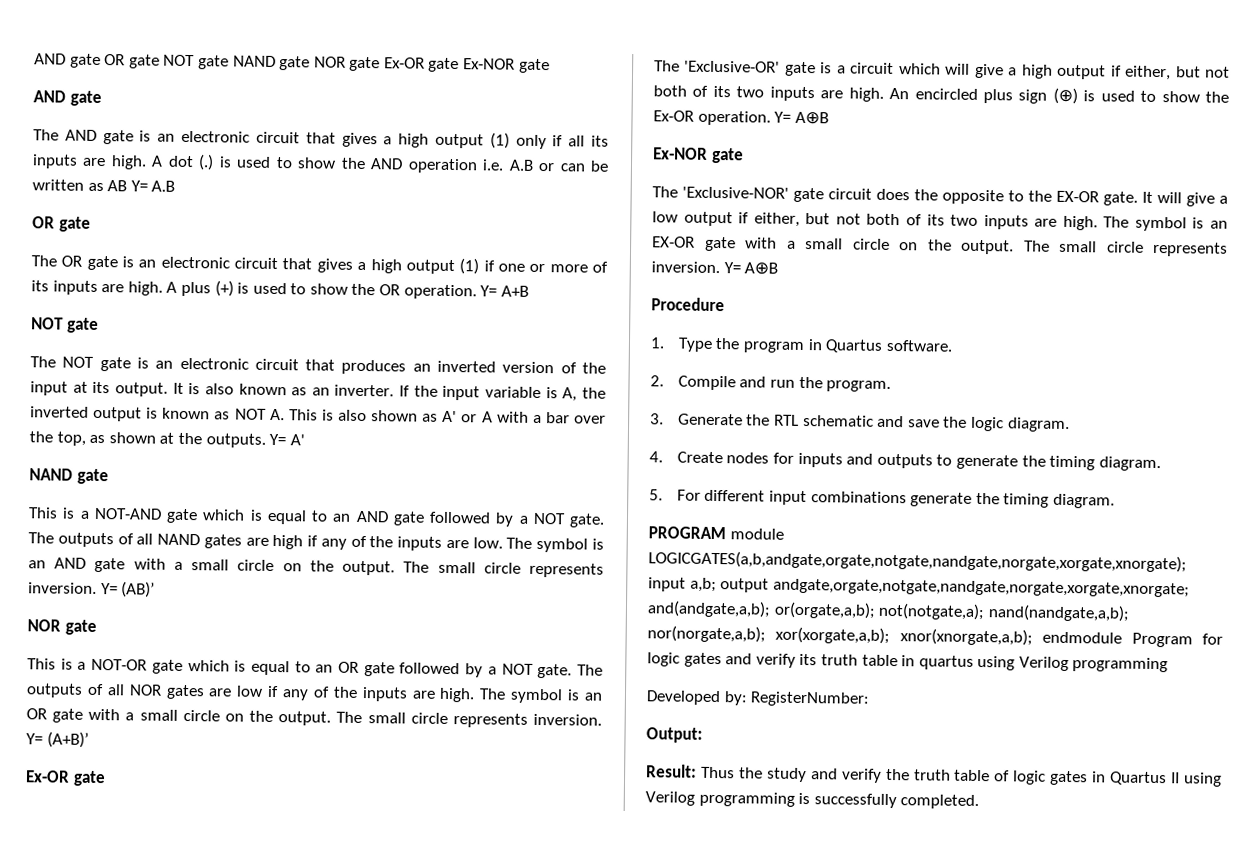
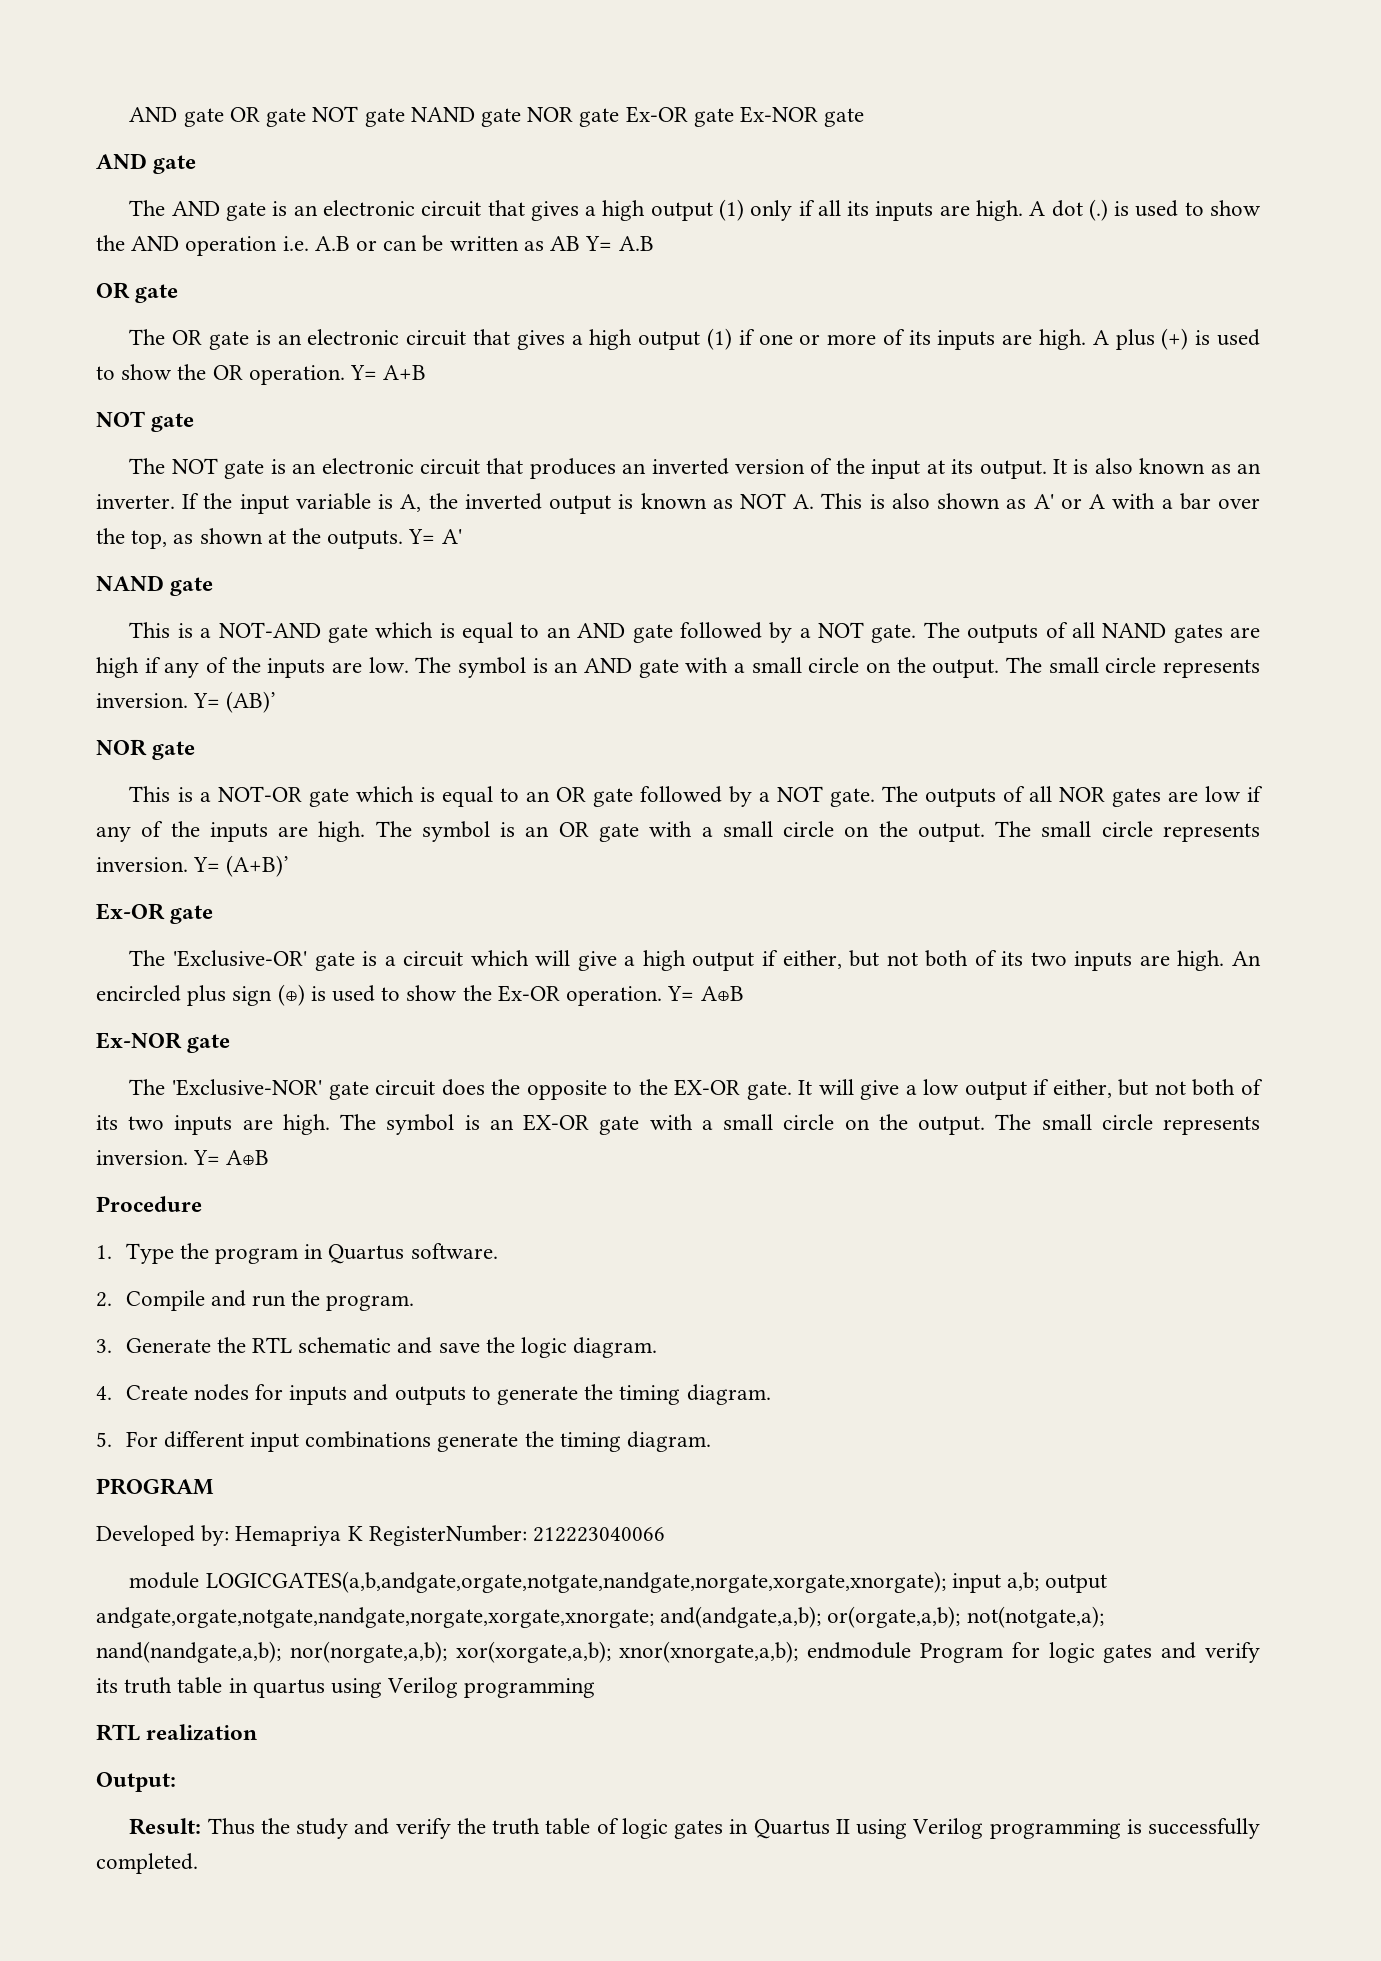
- PROGRAM module LOGICGATES(a,b,andgate,orgate,notgate,nandgate,norgate,xorgate,xnorgate); input a,b; output andgate,orgate,notgate,nandgate,norgate,xorgate,xnorgate; and(andgate,a,b); or(orgate,a,b); not(notgate,a); nand(nandgate,a,b); nor(norgate,a,b); xor(xorgate,a,b); xnor(xnorgate,a,b); endmodule Program for logic gates and verify its truth table in quartus using Verilog programming
+ PROGRAM
+ Developed by: Hemapriya K RegisterNumber: 212223040066
+ module LOGICGATES(a,b,andgate,orgate,notgate,nandgate,norgate,xorgate,xnorgate); input a,b; output andgate,orgate,notgate,nandgate,norgate,xorgate,xnorgate; and(andgate,a,b); or(orgate,a,b); not(notgate,a); nand(nandgate,a,b); nor(norgate,a,b); xor(xorgate,a,b); xnor(xnorgate,a,b); endmodule Program for logic gates and verify its truth table in quartus using Verilog programming
- Developed by: RegisterNumber:
+ RTL realization

